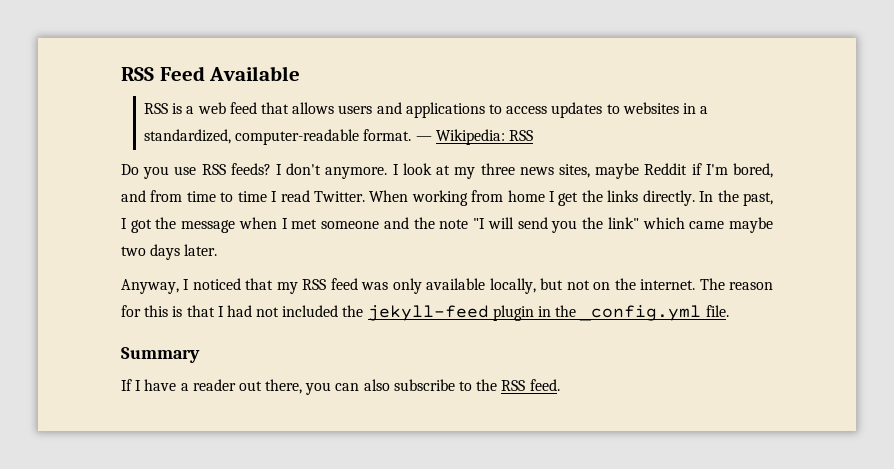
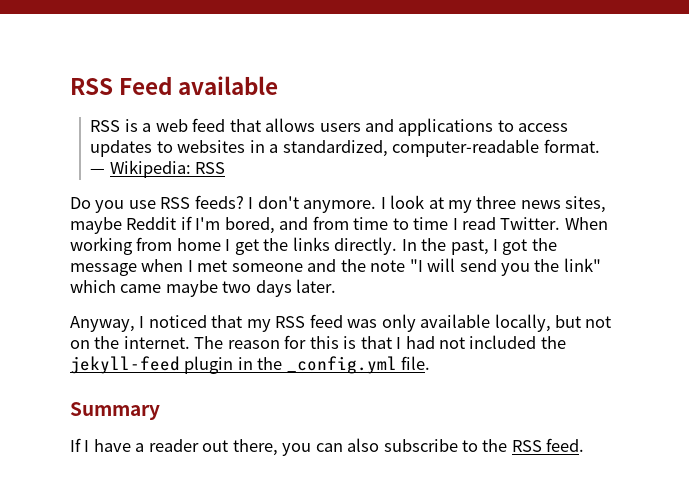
- RSS Feed Available
+ RSS Feed available

